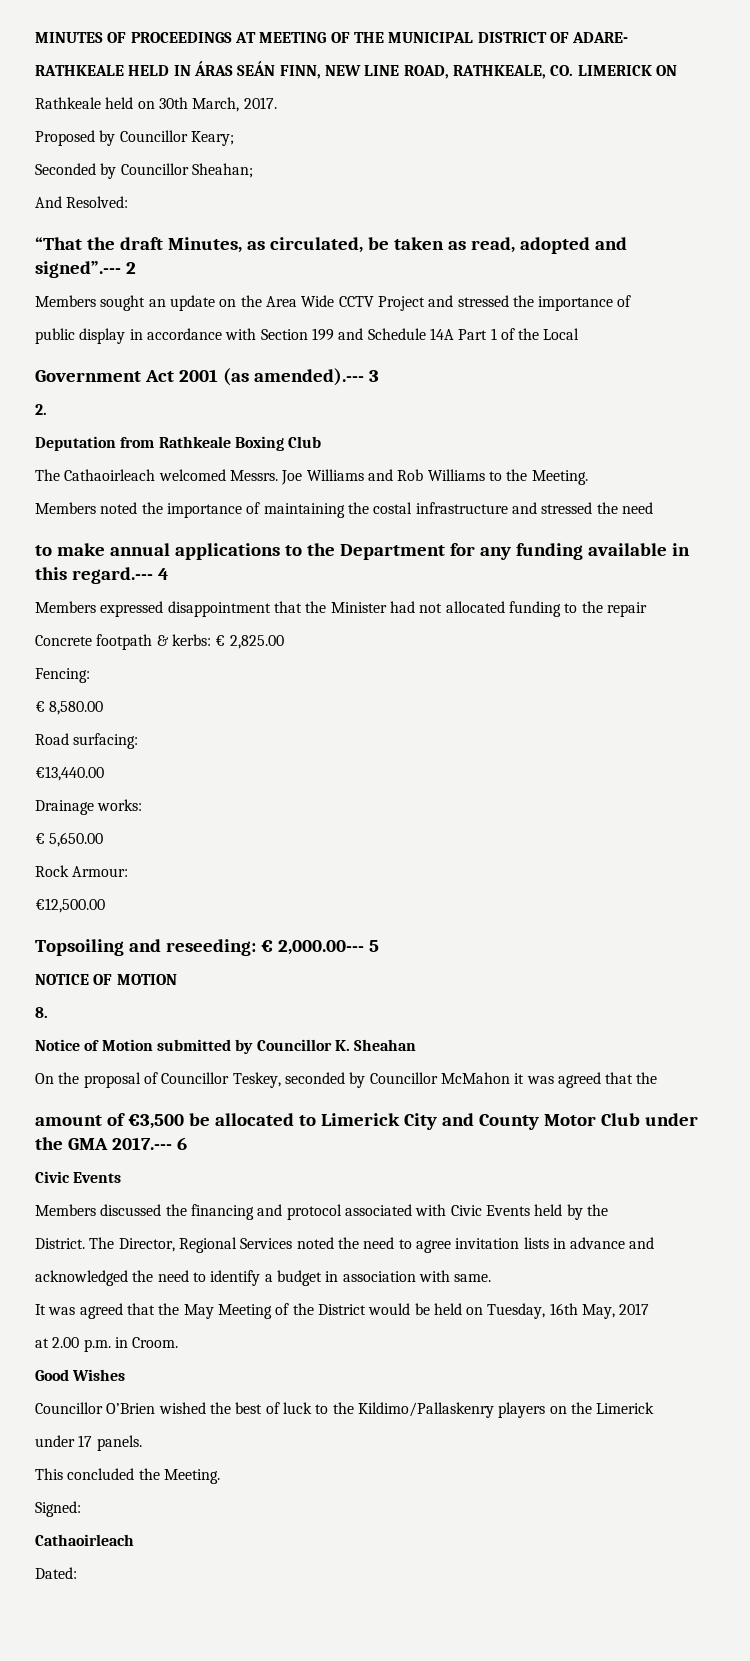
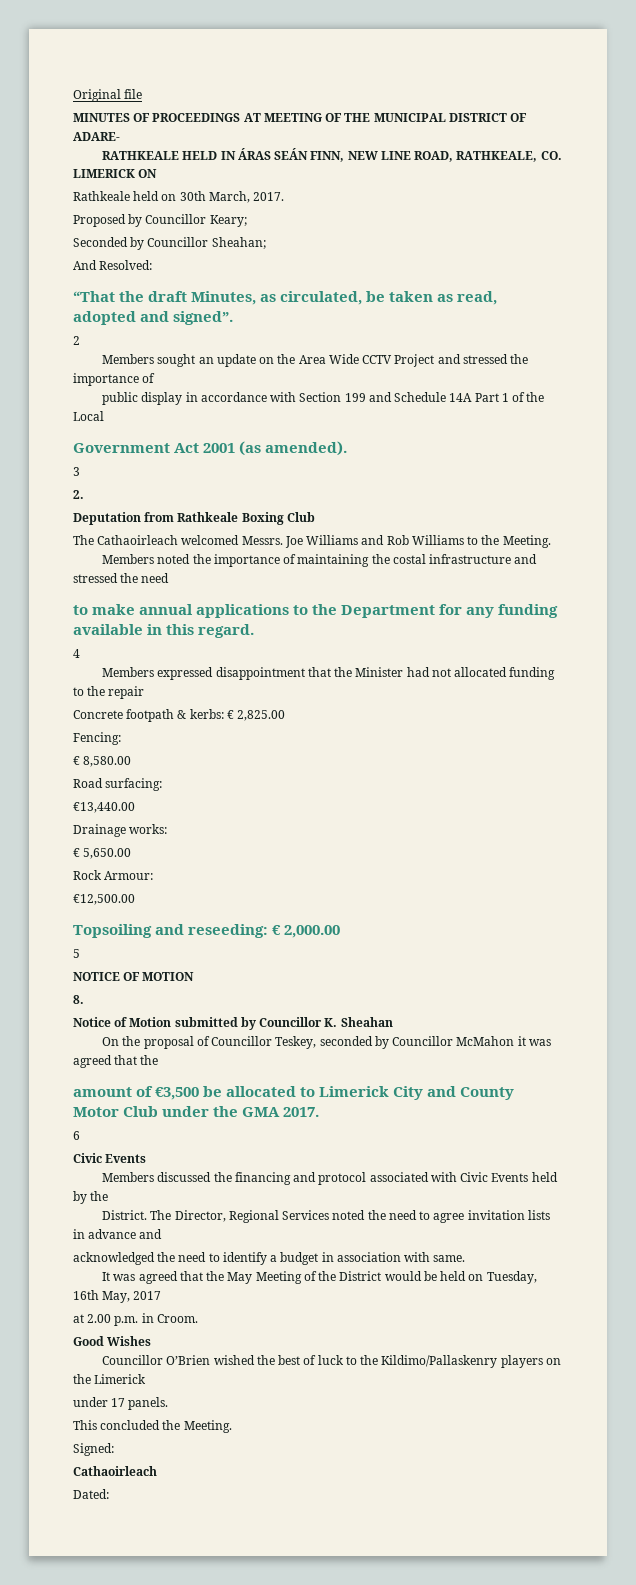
+ Original file
- “That the draft Minutes, as circulated, be taken as read, adopted and signed”.--- 2
+ “That the draft Minutes, as circulated, be taken as read, adopted and signed”.
+ 2
- Government Act 2001 (as amended).--- 3
+ Government Act 2001 (as amended).
+ 3
- to make annual applications to the Department for any funding available in this regard.--- 4
+ to make annual applications to the Department for any funding available in this regard.
+ 4
- Topsoiling and reseeding: € 2,000.00--- 5
+ Topsoiling and reseeding: € 2,000.00
+ 5
- amount of €3,500 be allocated to Limerick City and County Motor Club under the GMA 2017.--- 6
+ amount of €3,500 be allocated to Limerick City and County Motor Club under the GMA 2017.
+ 6

